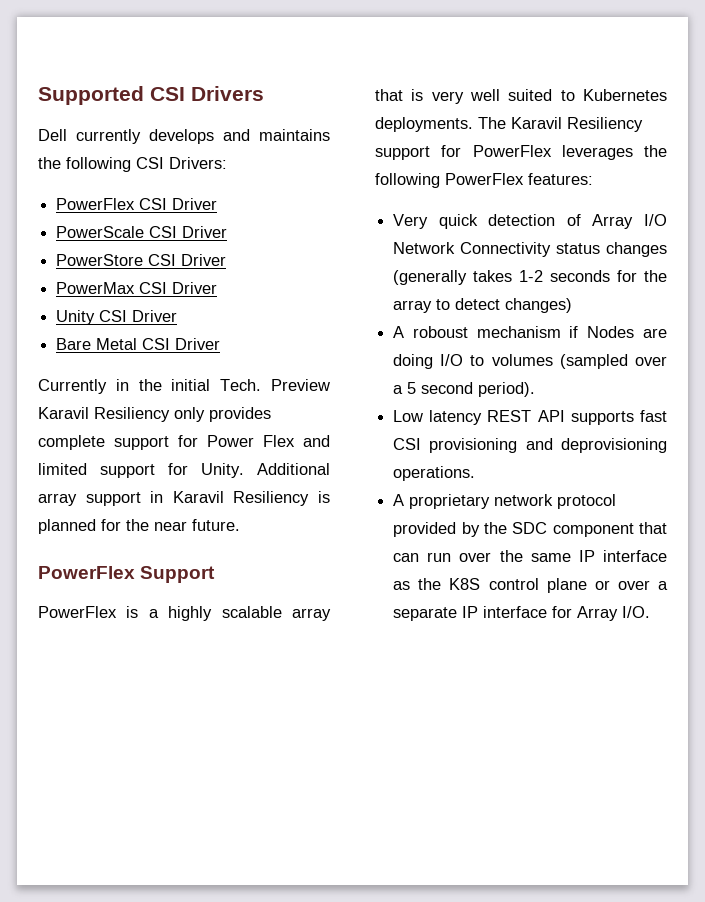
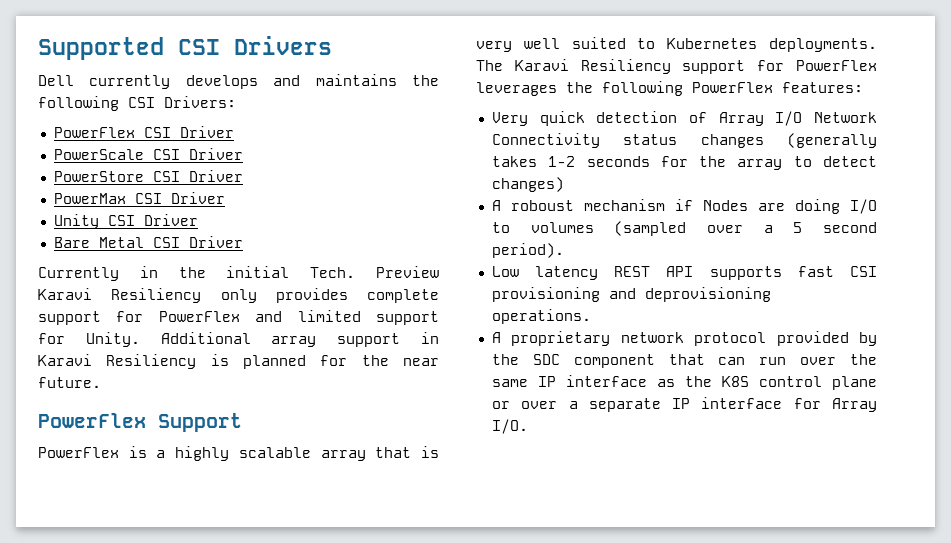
- Preview Karavil Resiliency only provides complete support for Power Flex and limited support for Unity.
+ Preview Karavi Resiliency only provides complete support for PowerFlex and limited support for Unity.
- Additional array support in Karavil Resiliency is planned for the near future.
+ Additional array support in Karavi Resiliency is planned for the near future.
- The Karavil Resiliency support for PowerFlex leverages the following PowerFlex features:
+ The Karavi Resiliency support for PowerFlex leverages the following PowerFlex features:

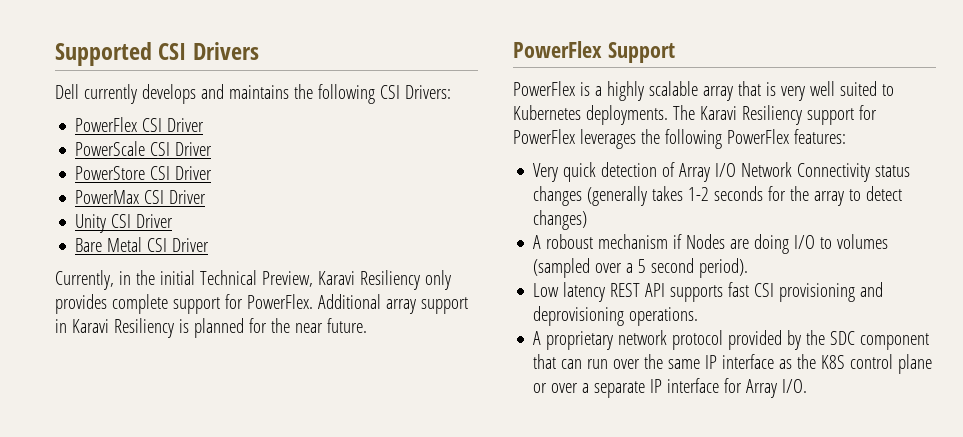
- Currently in the initial Tech. Preview Karavi Resiliency only provides complete support for PowerFlex and limited support for Unity.
+ Currently, in the initial Technical Preview, Karavi Resiliency only provides complete support for PowerFlex.

